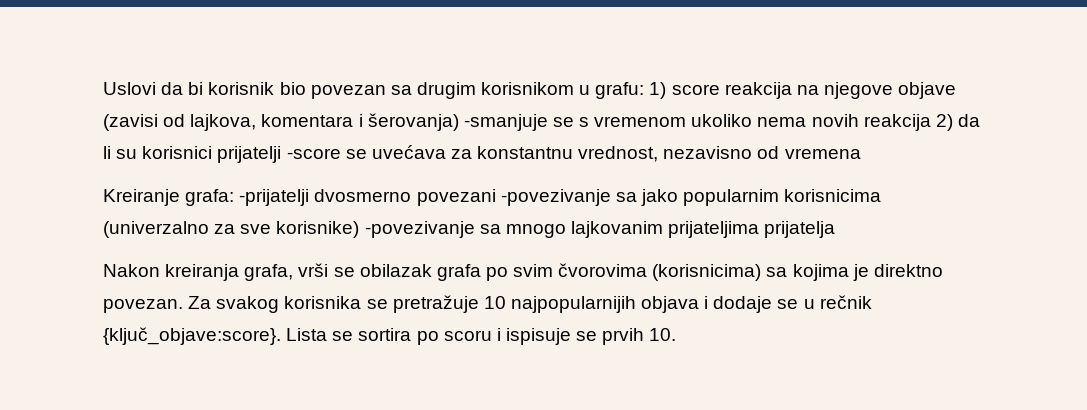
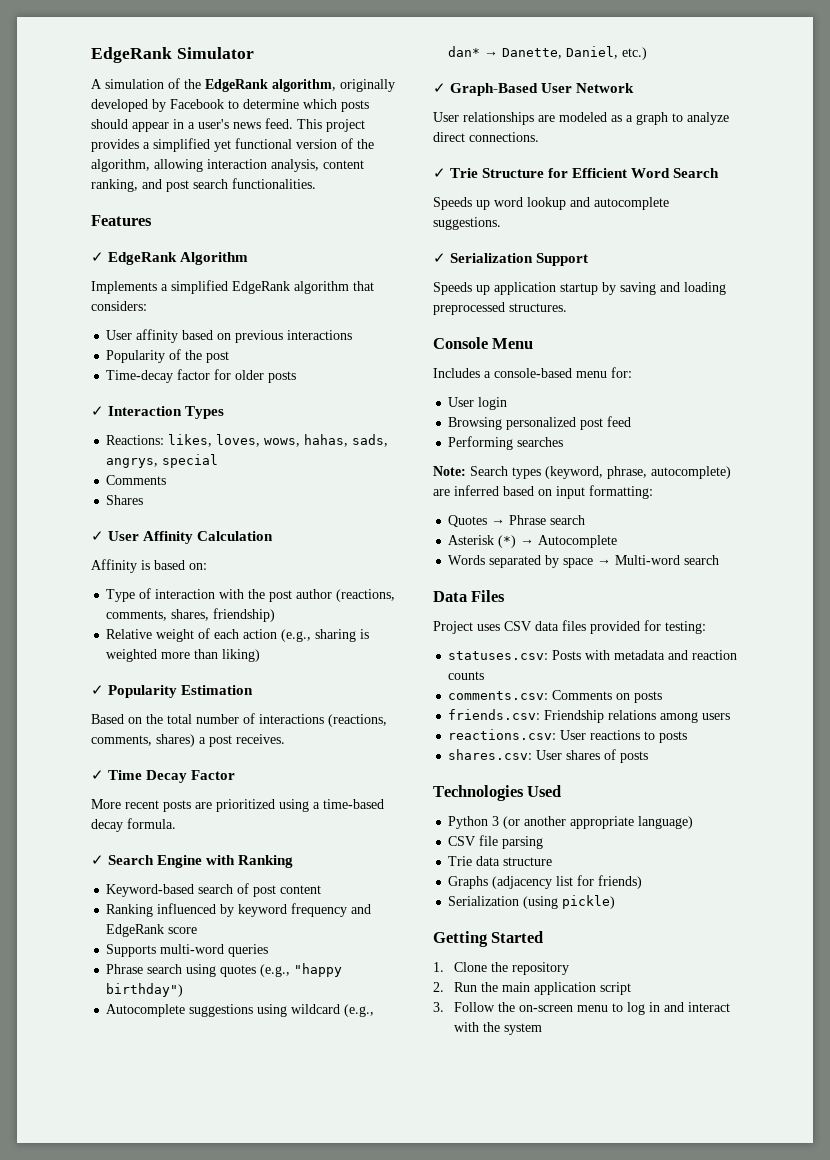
- Uslovi da bi korisnik bio povezan sa drugim korisnikom u grafu: 1) score reakcija na njegove objave (zavisi od lajkova, komentara i šerovanja) -smanjuje se s vremenom ukoliko nema novih reakcija 2) da li su korisnici prijatelji -score se uvećava za konstantnu vrednost, nezavisno od vremena
- Kreiranje grafa: -prijatelji dvosmerno povezani -povezivanje sa jako popularnim korisnicima (univerzalno za sve korisnike) -povezivanje sa mnogo lajkovanim prijateljima prijatelja
- Nakon kreiranja grafa, vrši se obilazak grafa po svim čvorovima (korisnicima) sa kojima je direktno povezan. Za svakog korisnika se pretražuje 10 najpopularnijih objava i dodaje se u rečnik {ključ_objave:score}. Lista se sortira po scoru i ispisuje se prvih 10.
+ EdgeRank Simulator
+ A simulation of the EdgeRank algorithm, originally developed by Facebook to determine which posts should appear in a user's news feed. This project provides a simplified yet functional version of the algorithm, allowing interaction analysis, content ranking, and post search functionalities.
+ Features
+ ✓ EdgeRank Algorithm
+ Implements a simplified EdgeRank algorithm that considers:
+ User affinity based on previous interactions
+ Popularity of the post
+ Time-decay factor for older posts
+ ✓ Interaction Types
+ Reactions: likes, loves, wows, hahas, sads, angrys, special
+ Comments
+ Shares
+ ✓ User Affinity Calculation
+ Affinity is based on:
+ Type of interaction with the post author (reactions, comments, shares, friendship)
+ Relative weight of each action (e.g., sharing is weighted more than liking)
+ ✓ Popularity Estimation
+ Based on the total number of interactions (reactions, comments, shares) a post receives.
+ ✓ Time Decay Factor
+ More recent posts are prioritized using a time-based decay formula.
+ ✓ Search Engine with Ranking
+ Keyword-based search of post content
+ Ranking influenced by keyword frequency and EdgeRank score
+ Supports multi-word queries
+ Phrase search using quotes (e.g., "happy birthday")
+ Autocomplete suggestions using wildcard (e.g., dan* → Danette, Daniel, etc.)
+ ✓ Graph-Based User Network
+ User relationships are modeled as a graph to analyze direct connections.
+ ✓ Trie Structure for Efficient Word Search
+ Speeds up word lookup and autocomplete suggestions.
+ ✓ Serialization Support
+ Speeds up application startup by saving and loading preprocessed structures.
+ Console Menu
+ Includes a console-based menu for:
+ User login
+ Browsing personalized post feed
+ Performing searches
+ Note: Search types (keyword, phrase, autocomplete) are inferred based on input formatting:
+ Quotes → Phrase search
+ Asterisk (*) → Autocomplete
+ Words separated by space → Multi-word search
+ Data Files
+ Project uses CSV data files provided for testing:
+ statuses.csv: Posts with metadata and reaction counts
+ comments.csv: Comments on posts
+ friends.csv: Friendship relations among users
+ reactions.csv: User reactions to posts
+ shares.csv: User shares of posts
+ Technologies Used
+ Python 3 (or another appropriate language)
+ CSV file parsing
+ Trie data structure
+ Graphs (adjacency list for friends)
+ Serialization (using pickle)
+ Getting Started
+ 1. Clone the repository
+ 2. Run the main application script
+ 3. Follow the on-screen menu to log in and interact with the system

